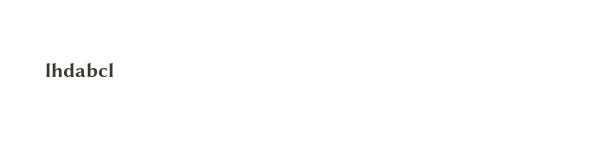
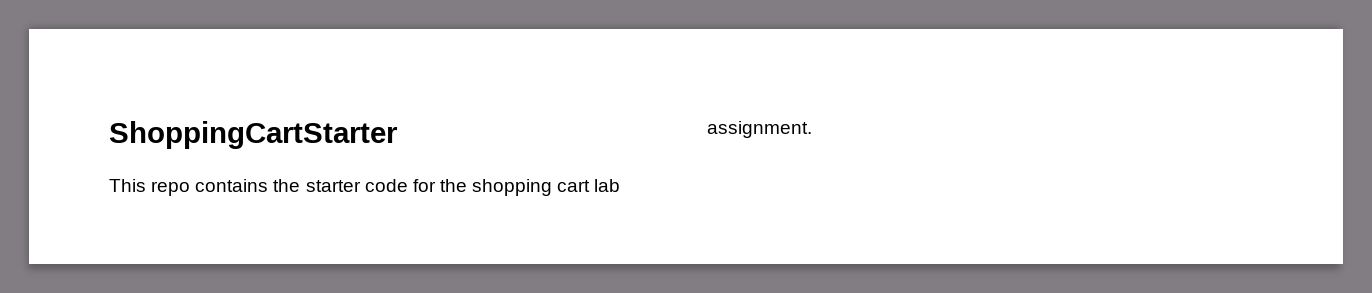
- lhdabcl
+ ShoppingCartStarter
+ This repo contains the starter code for the shopping cart lab assignment.

